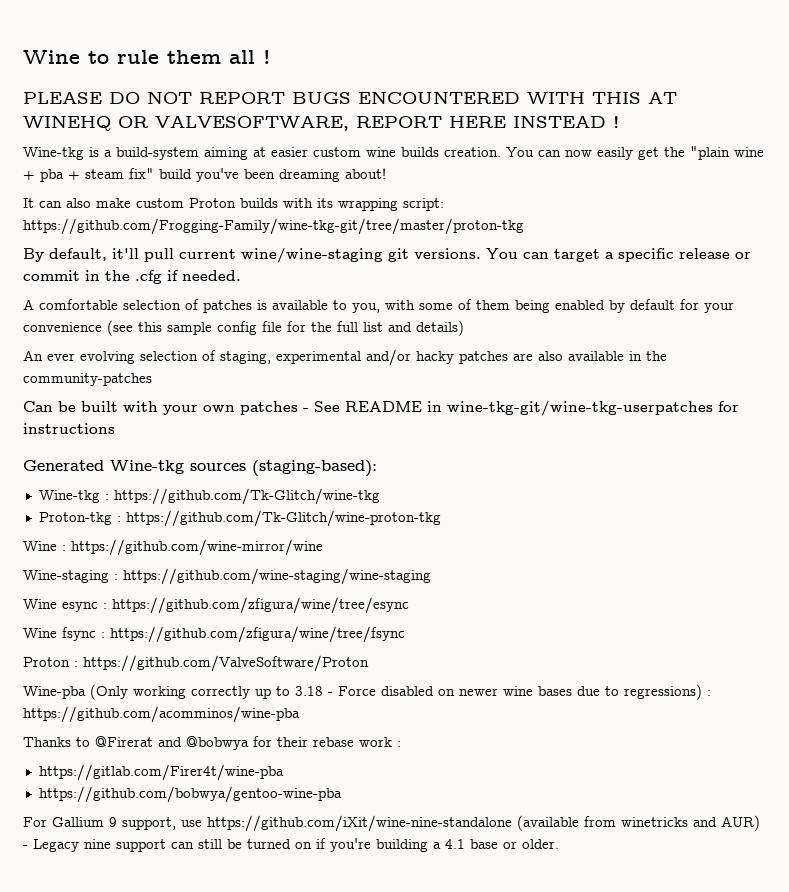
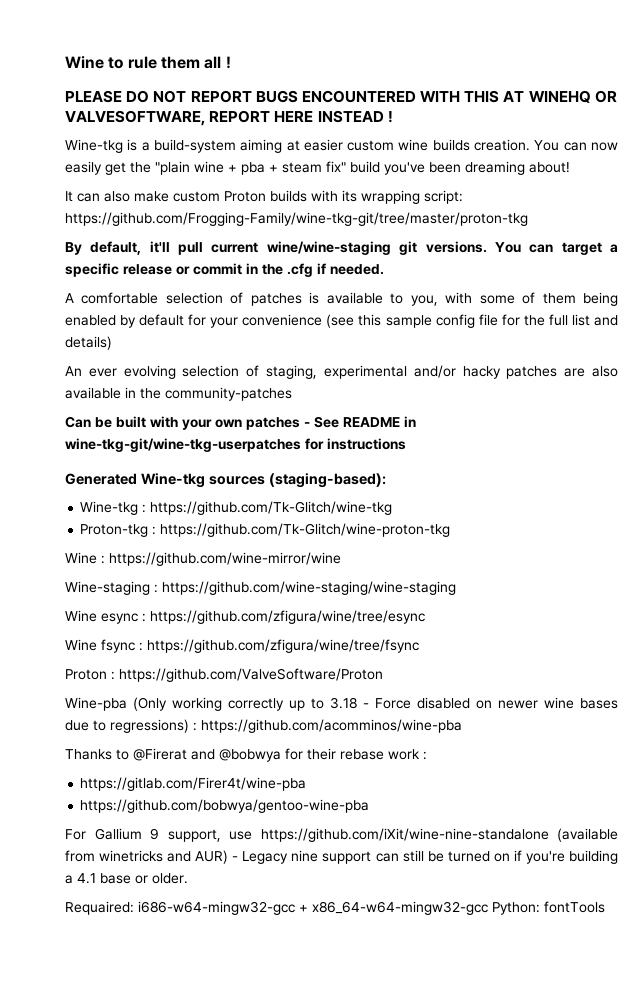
+ Requaired: i686-w64-mingw32-gcc + x86_64-w64-mingw32-gcc Python: fontTools

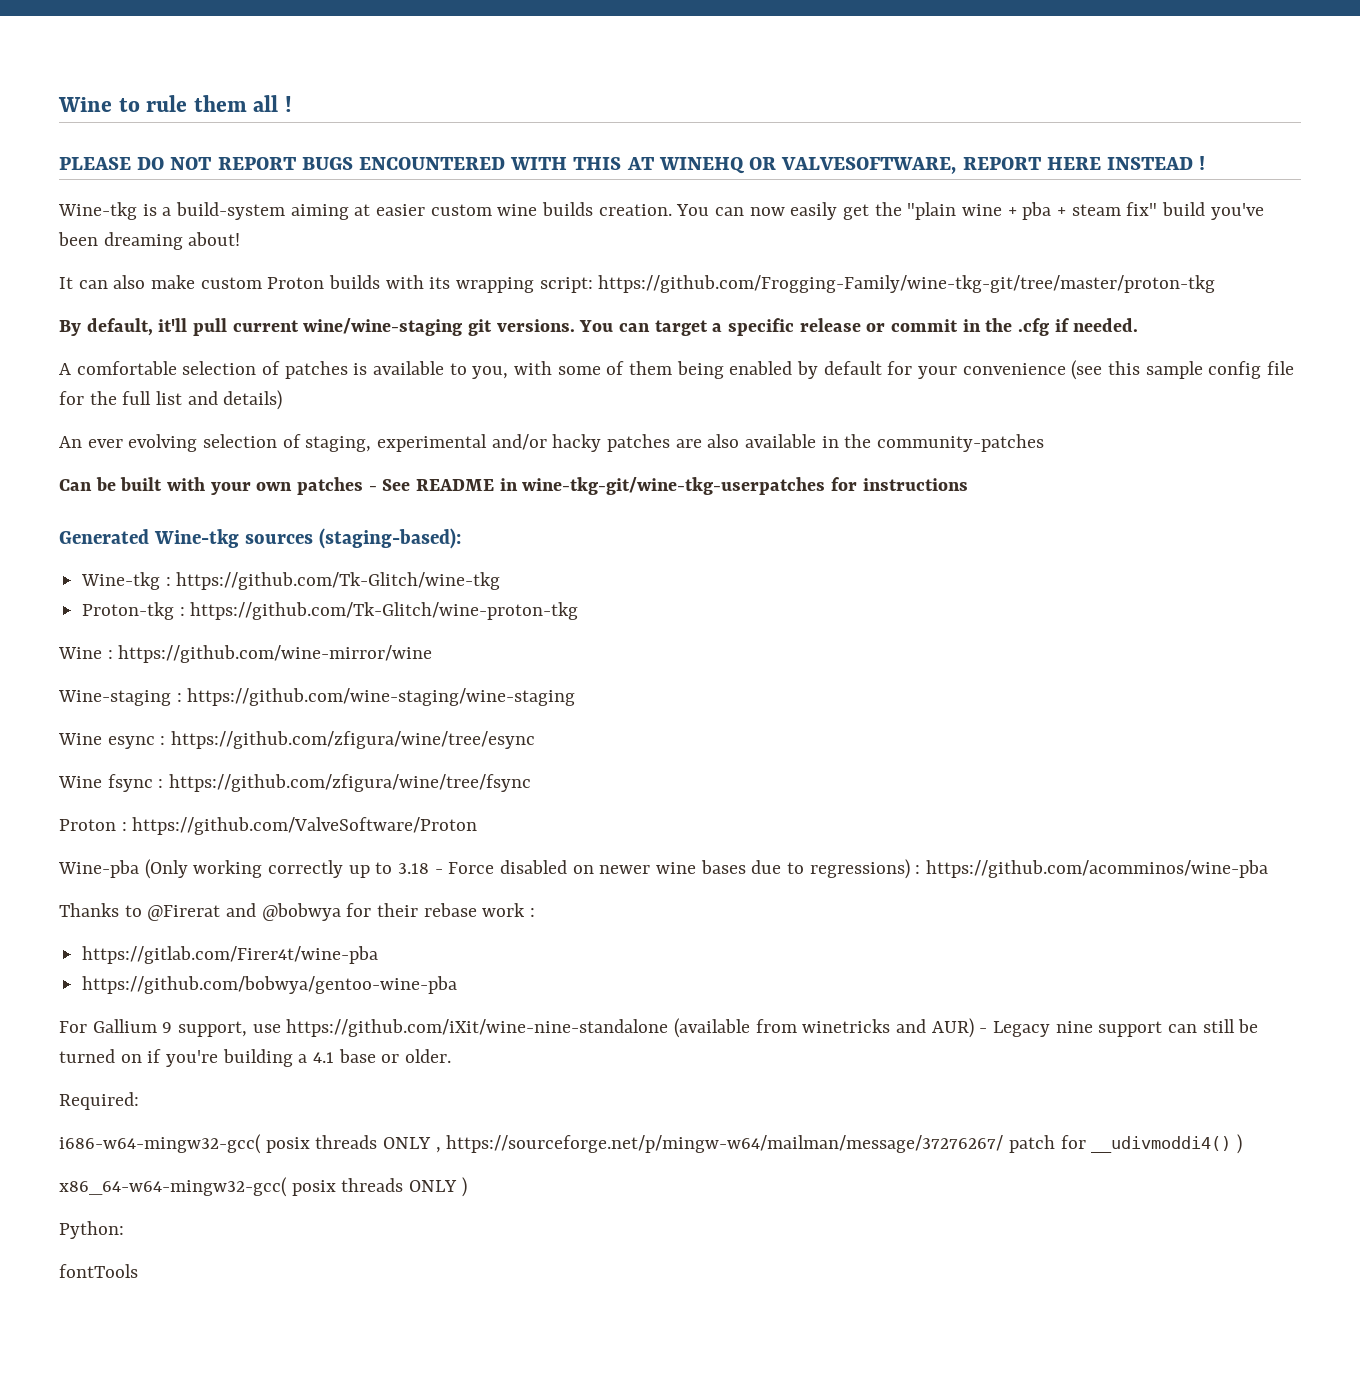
- Requaired: i686-w64-mingw32-gcc + x86_64-w64-mingw32-gcc Python: fontTools
+ Required:
+ i686-w64-mingw32-gcc( posix threads ONLY , https://sourceforge.net/p/mingw-w64/mailman/message/37276267/ patch for __udivmoddi4() )
+ x86_64-w64-mingw32-gcc( posix threads ONLY )
+ Python:
+ fontTools

